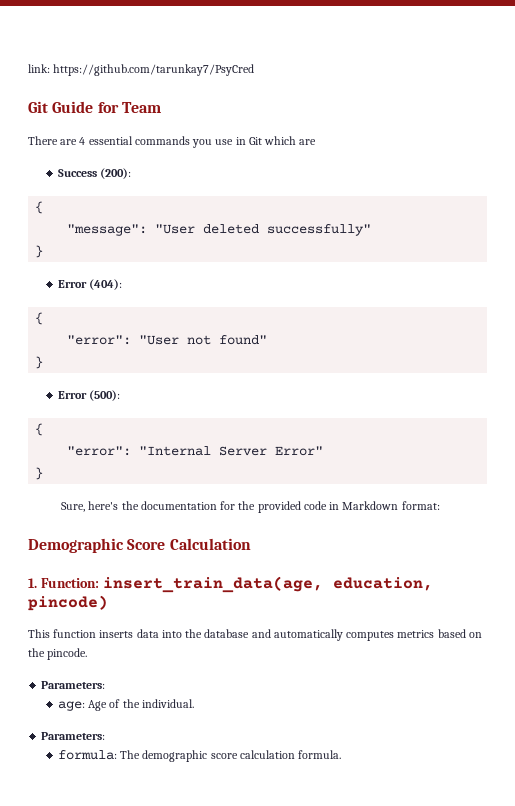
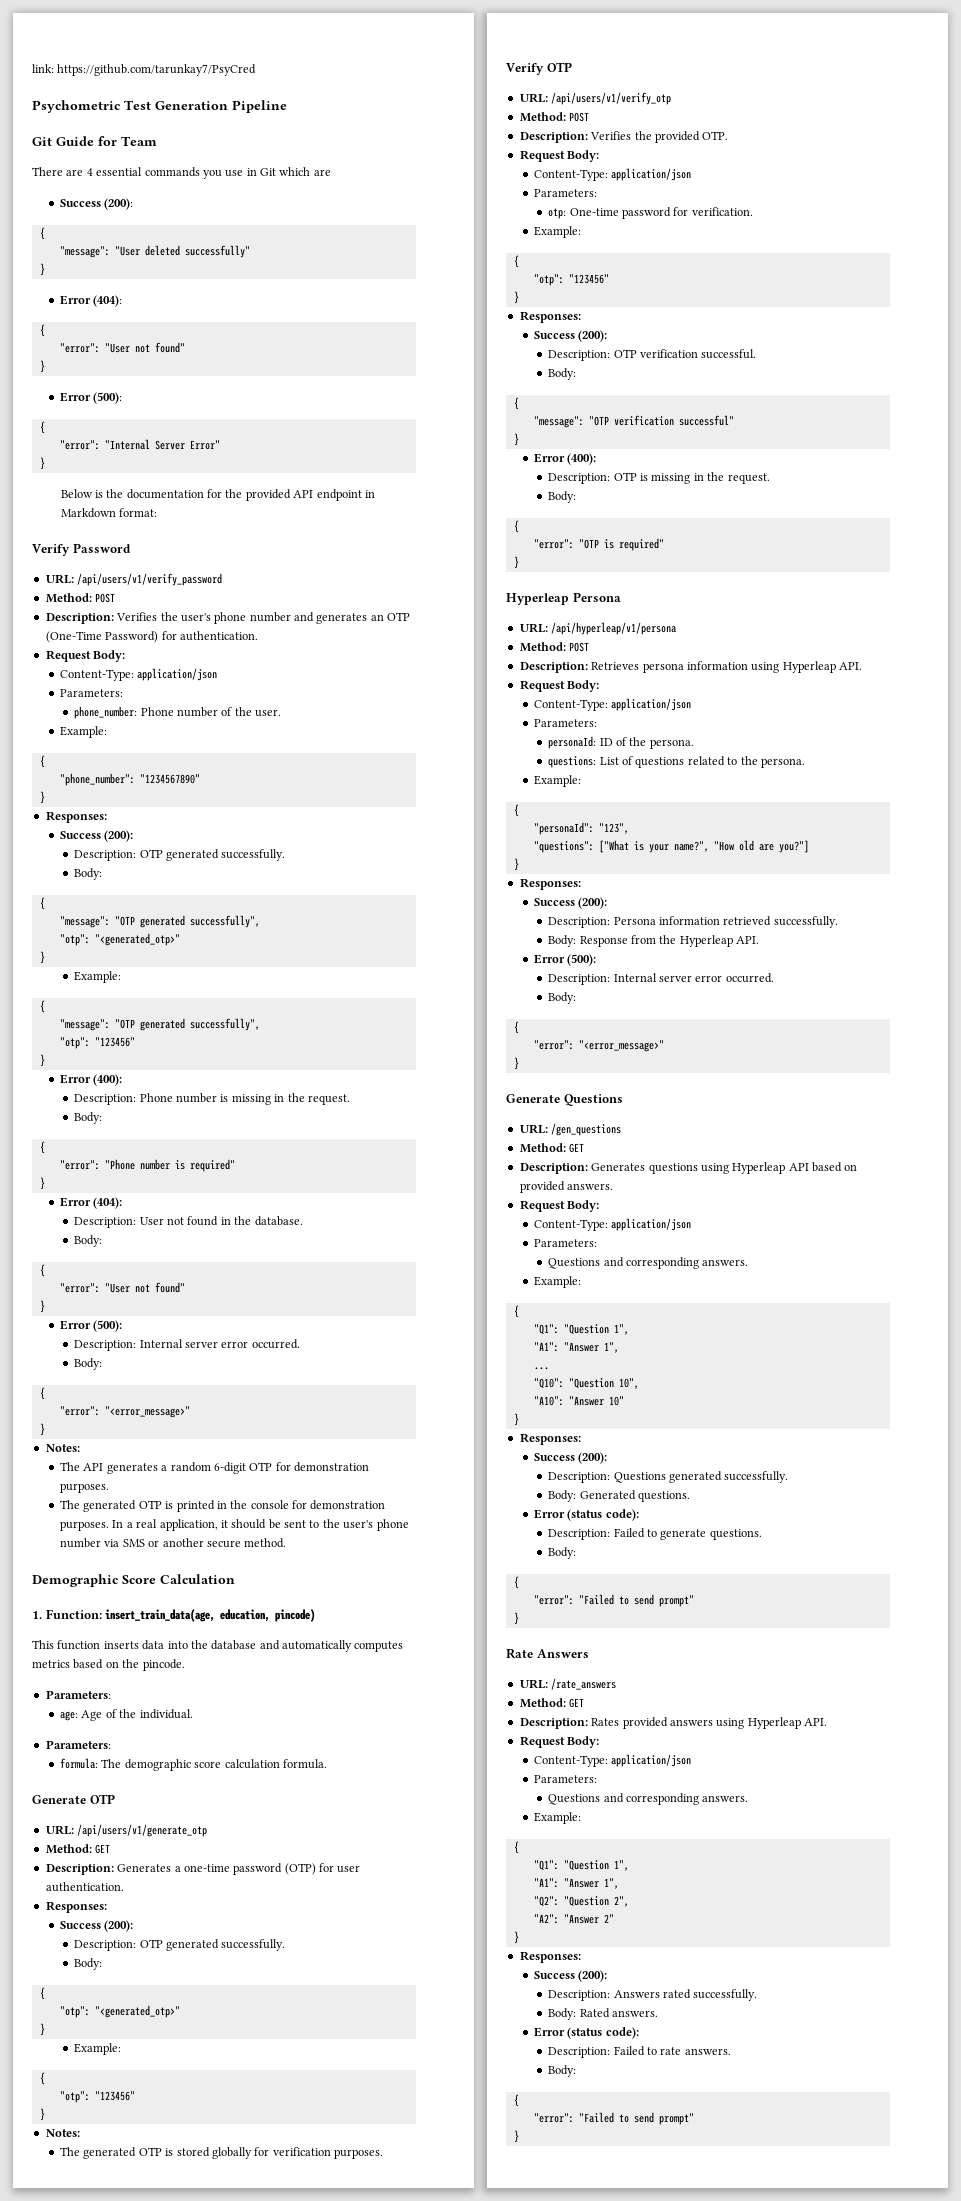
+ Psychometric Test Generation Pipeline
- Sure, here's the documentation for the provided code in Markdown format:
+ Below is the documentation for the provided API endpoint in Markdown format:
+ Verify Password
+ URL: /api/users/v1/verify_password
+ Method: POST
+ Description: Verifies the user's phone number and generates an OTP (One-Time Password) for authentication.
+ Request Body:
+ Content-Type: application/json
+ Parameters:
+ phone_number: Phone number of the user.
+ Example:
+ {
+ "phone_number": "1234567890"
+ }
+ Responses:
+ Success (200):
+ Description: OTP generated successfully.
+ Body:
+ {
+ "message": "OTP generated successfully",
+ "otp": "<generated_otp>"
+ }
+ Example:
+ {
+ "message": "OTP generated successfully",
+ "otp": "123456"
+ }
+ Error (400):
+ Description: Phone number is missing in the request.
+ Body:
+ {
+ "error": "Phone number is required"
+ }
+ Error (404):
+ Description: User not found in the database.
+ Body:
+ {
+ "error": "User not found"
+ }
+ Error (500):
+ Description: Internal server error occurred.
+ Body:
+ {
+ "error": "<error_message>"
+ }
+ Notes:
+ The API generates a random 6-digit OTP for demonstration purposes.
+ The generated OTP is printed in the console for demonstration purposes. In a real application, it should be sent to the user's phone number via SMS or another secure method.
+ Generate OTP
+ URL: /api/users/v1/generate_otp
+ Method: GET
+ Description: Generates a one-time password (OTP) for user authentication.
+ Responses:
+ Success (200):
+ Description: OTP generated successfully.
+ Body:
+ {
+ "otp": "<generated_otp>"
+ }
+ Example:
+ {
+ "otp": "123456"
+ }
+ Notes:
+ The generated OTP is stored globally for verification purposes.
+ Verify OTP
+ URL: /api/users/v1/verify_otp
+ Method: POST
+ Description: Verifies the provided OTP.
+ Request Body:
+ Content-Type: application/json
+ Parameters:
+ otp: One-time password for verification.
+ Example:
+ {
+ "otp": "123456"
+ }
+ Responses:
+ Success (200):
+ Description: OTP verification successful.
+ Body:
+ {
+ "message": "OTP verification successful"
+ }
+ Error (400):
+ Description: OTP is missing in the request.
+ Body:
+ {
+ "error": "OTP is required"
+ }
+ Hyperleap Persona
+ URL: /api/hyperleap/v1/persona
+ Method: POST
+ Description: Retrieves persona information using Hyperleap API.
+ Request Body:
+ Content-Type: application/json
+ Parameters:
+ personaId: ID of the persona.
+ questions: List of questions related to the persona.
+ Example:
+ {
+ "personaId": "123",
+ "questions": ["What is your name?", "How old are you?"]
+ }
+ Responses:
+ Success (200):
+ Description: Persona information retrieved successfully.
+ Body: Response from the Hyperleap API.
+ Error (500):
+ Description: Internal server error occurred.
+ Body:
+ {
+ "error": "<error_message>"
+ }
+ Generate Questions
+ URL: /gen_questions
+ Method: GET
+ Description: Generates questions using Hyperleap API based on provided answers.
+ Request Body:
+ Content-Type: application/json
+ Parameters:
+ Questions and corresponding answers.
+ Example:
+ {
+ "Q1": "Question 1",
+ "A1": "Answer 1",
+ ...
+ "Q10": "Question 10",
+ "A10": "Answer 10"
+ }
+ Responses:
+ Success (200):
+ Description: Questions generated successfully.
+ Body: Generated questions.
+ Error (status code):
+ Description: Failed to generate questions.
+ Body:
+ {
+ "error": "Failed to send prompt"
+ }
+ Rate Answers
+ URL: /rate_answers
+ Method: GET
+ Description: Rates provided answers using Hyperleap API.
+ Request Body:
+ Content-Type: application/json
+ Parameters:
+ Questions and corresponding answers.
+ Example:
+ {
+ "Q1": "Question 1",
+ "A1": "Answer 1",
+ "Q2": "Question 2",
+ "A2": "Answer 2"
+ }
+ Responses:
+ Success (200):
+ Description: Answers rated successfully.
+ Body: Rated answers.
+ Error (status code):
+ Description: Failed to rate answers.
+ Body:
+ {
+ "error": "Failed to send prompt"
+ }

